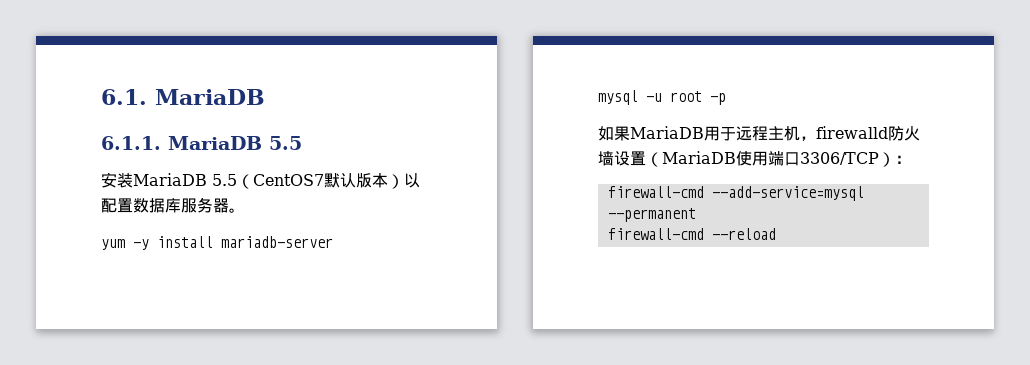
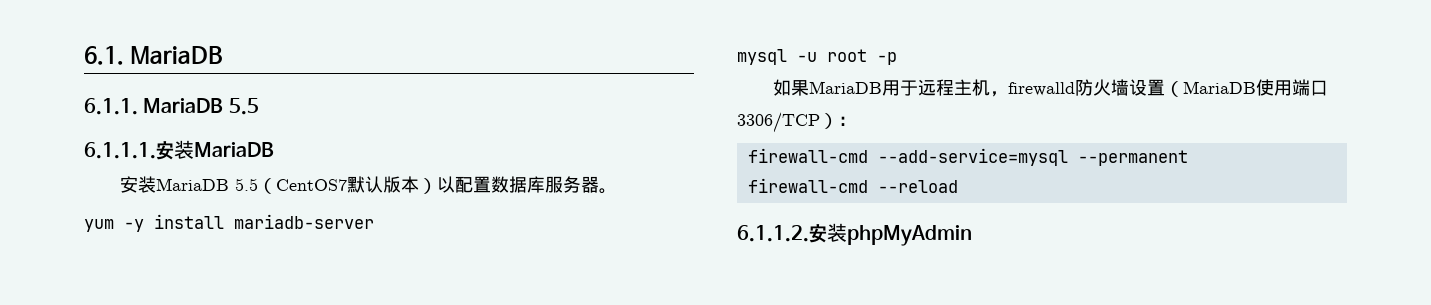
+ 6.1.1.1.安装MariaDB
+ 6.1.1.2.安装phpMyAdmin

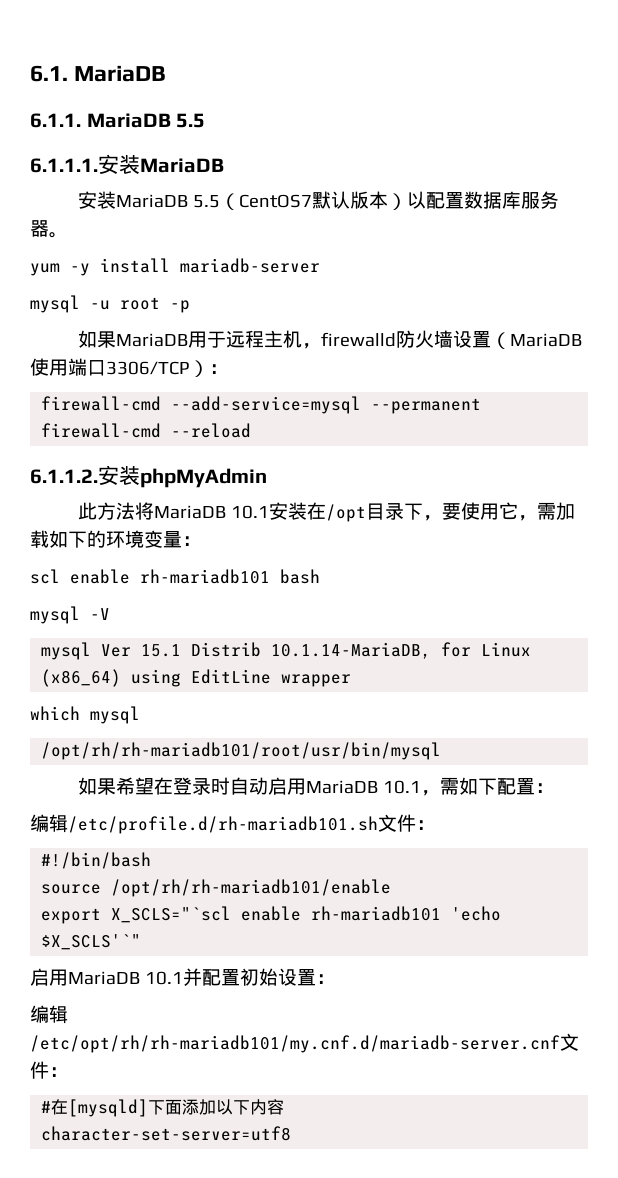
+ 此方法将MariaDB 10.1安装在/opt目录下，要使用它，需加载如下的环境变量：
+ scl enable rh-mariadb101 bash
+ mysql -V
+ mysql Ver 15.1 Distrib 10.1.14-MariaDB, for Linux (x86_64) using EditLine wrapper
+ which mysql
+ /opt/rh/rh-mariadb101/root/usr/bin/mysql
+ 如果希望在登录时自动启用MariaDB 10.1，需如下配置：
+ 编辑/etc/profile.d/rh-mariadb101.sh文件：
+ #!/bin/bash
+ source /opt/rh/rh-mariadb101/enable
+ export X_SCLS="`scl enable rh-mariadb101 'echo $X_SCLS'`"
+ 启用MariaDB 10.1并配置初始设置：
+ 编辑/etc/opt/rh/rh-mariadb101/my.cnf.d/mariadb-server.cnf文件：
+ #在[mysqld]下面添加以下内容
+ character-set-server=utf8

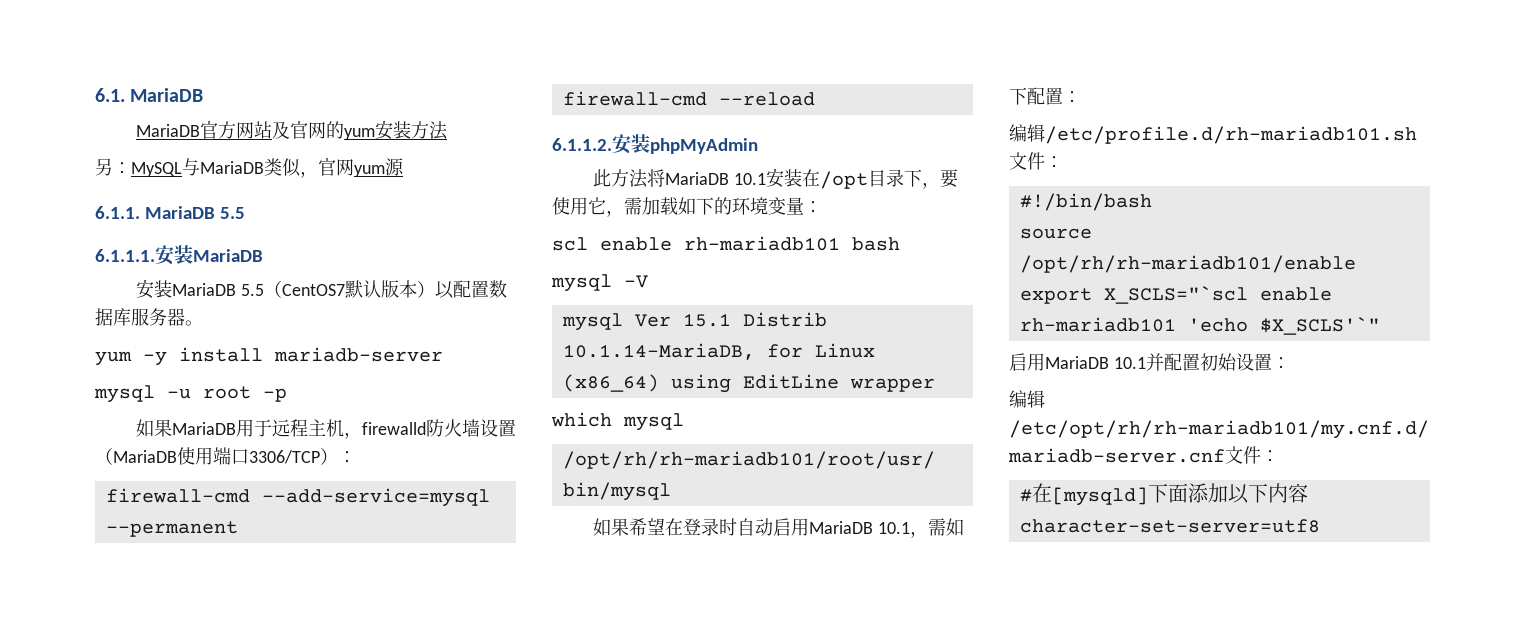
+ MariaDB官方网站及官网的yum安装方法
+ 另：MySQL与MariaDB类似，官网yum源

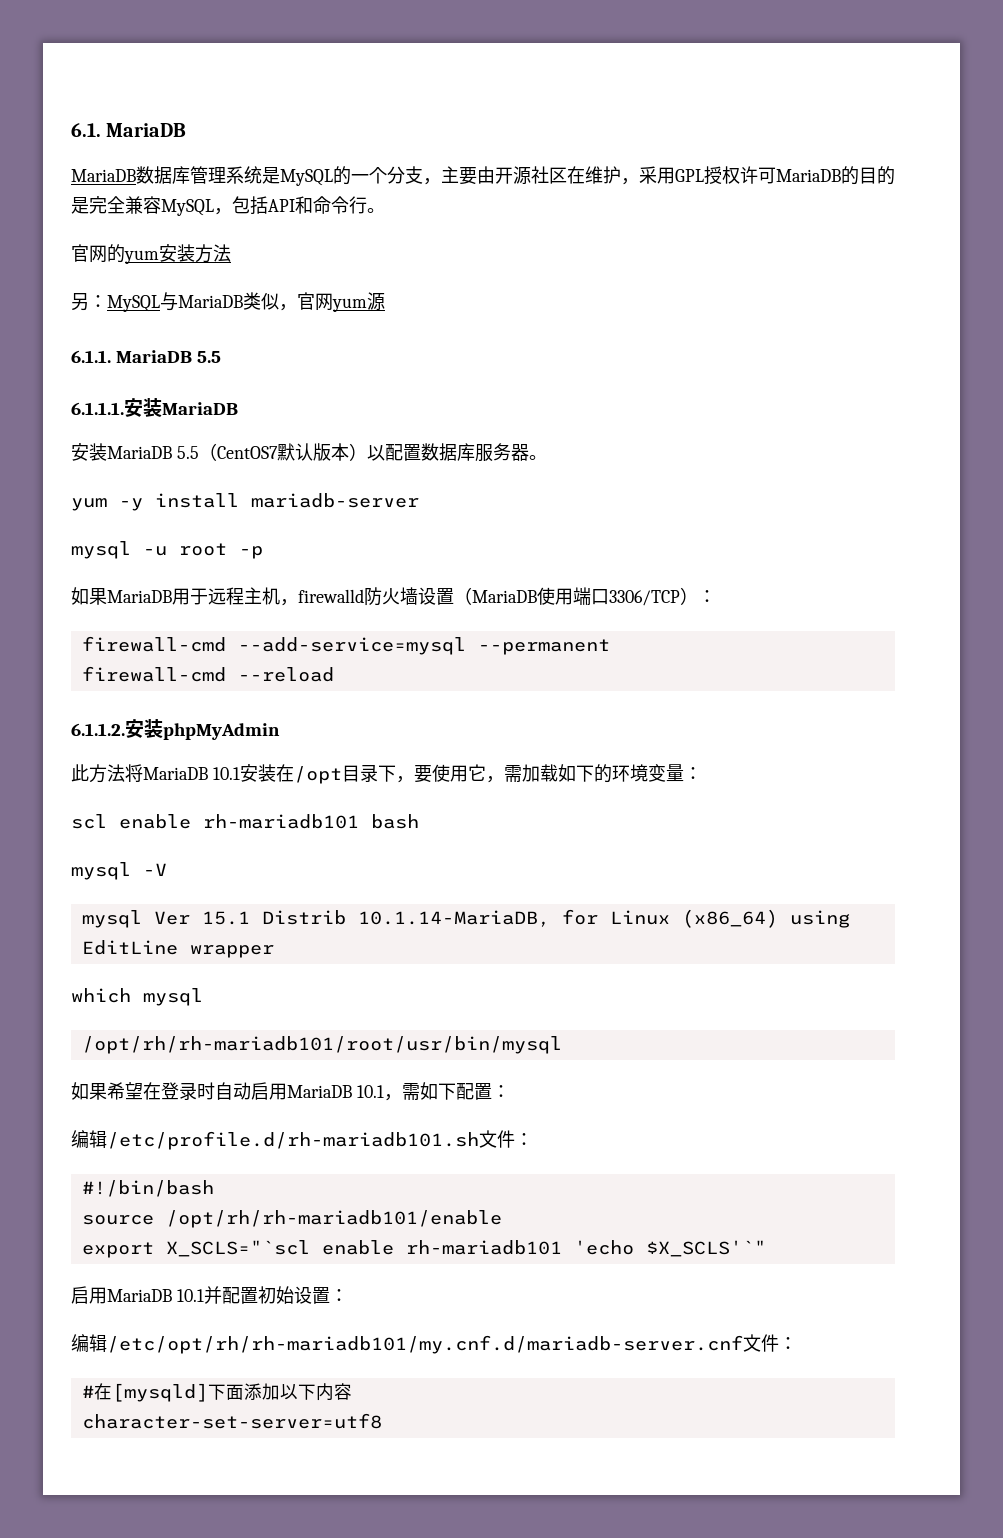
- MariaDB官方网站及官网的yum安装方法
+ MariaDB数据库管理系统是MySQL的一个分支，主要由开源社区在维护，采用GPL授权许可MariaDB的目的是完全兼容MySQL，包括API和命令行。
+ 官网的yum安装方法

